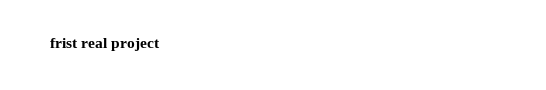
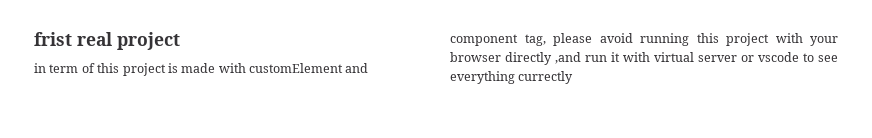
+ in term of this project is made with customElement and component tag, please avoid running this project with your browser directly ,and run it with virtual server or vscode to see everything currectly

